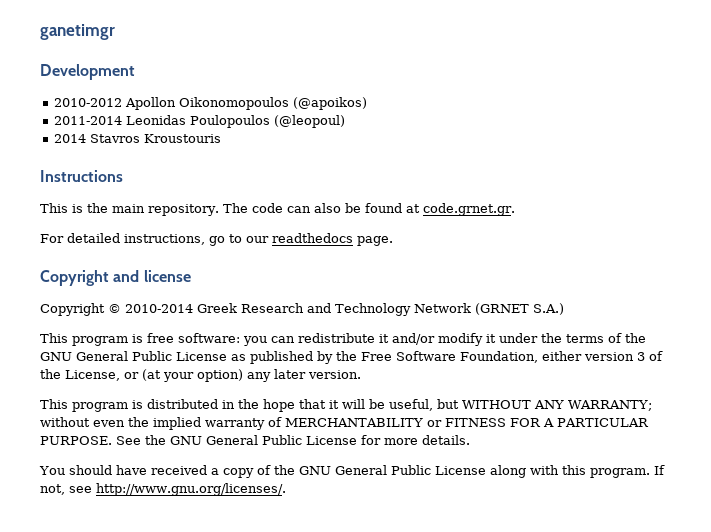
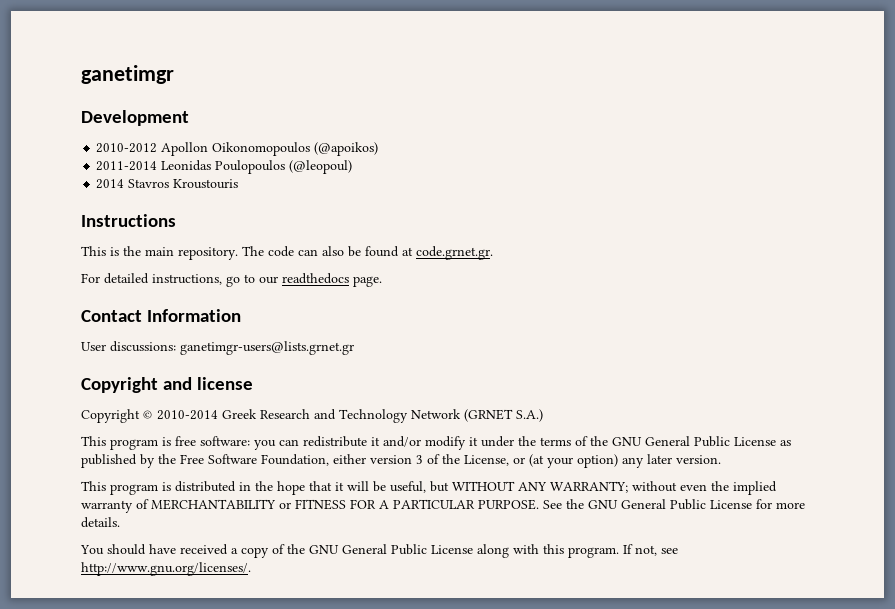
+ Contact Information
+ User discussions: ganetimgr-users@lists.grnet.gr

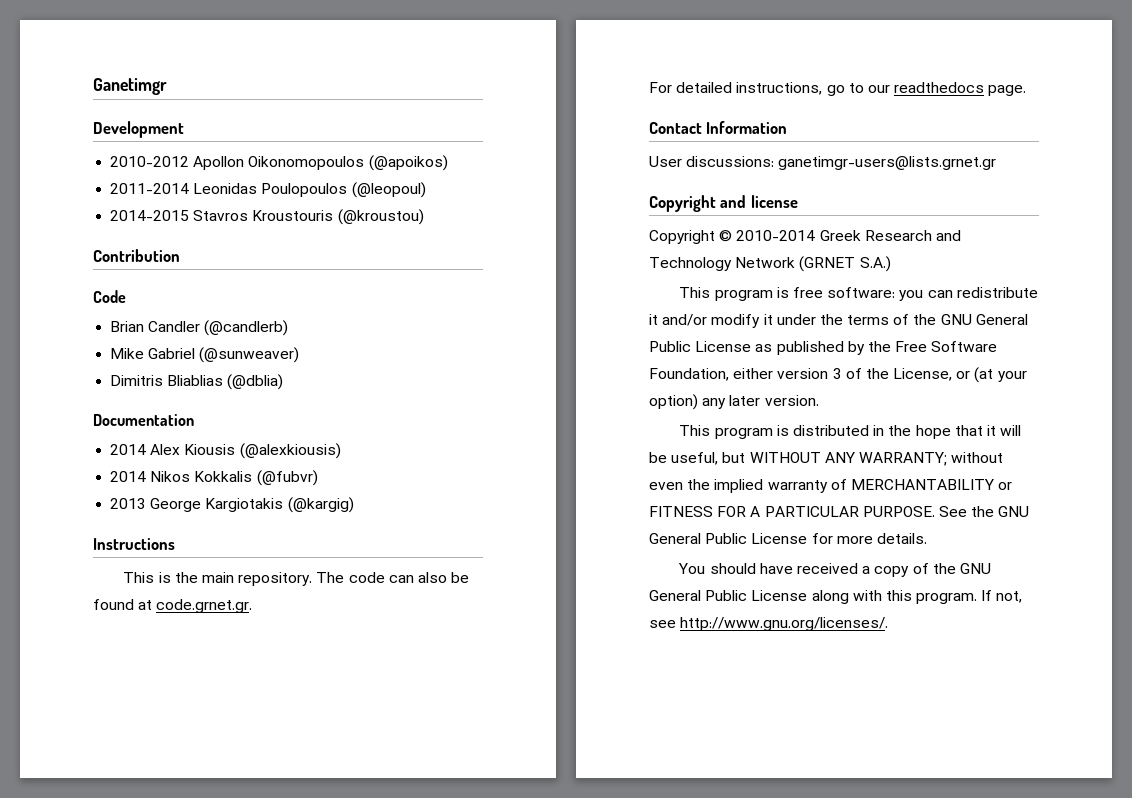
- ganetimgr
+ Ganetimgr
- 2014 Stavros Kroustouris
+ 2014-2015 Stavros Kroustouris (@kroustou)
+ Contribution
+ Code
+ Brian Candler (@candlerb)
+ Mike Gabriel (@sunweaver)
+ Dimitris Bliablias (@dblia)
+ Documentation
+ 2014 Alex Kiousis (@alexkiousis)
+ 2014 Nikos Kokkalis (@fubvr)
+ 2013 George Kargiotakis (@kargig)

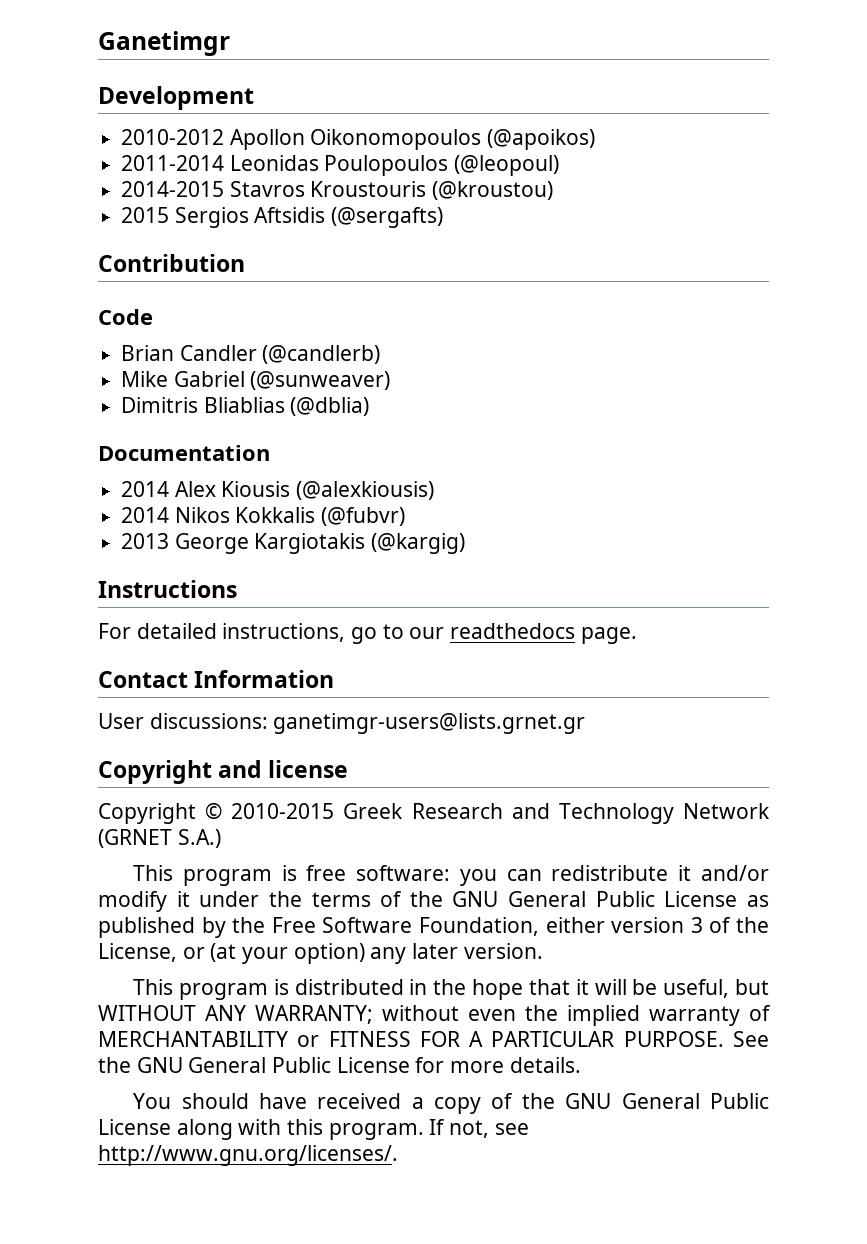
+ 2015 Sergios Aftsidis (@sergafts)
- This is the main repository. The code can also be found at code.grnet.gr.
- Copyright © 2010-2014 Greek Research and Technology Network (GRNET S.A.)
+ Copyright © 2010-2015 Greek Research and Technology Network (GRNET S.A.)

